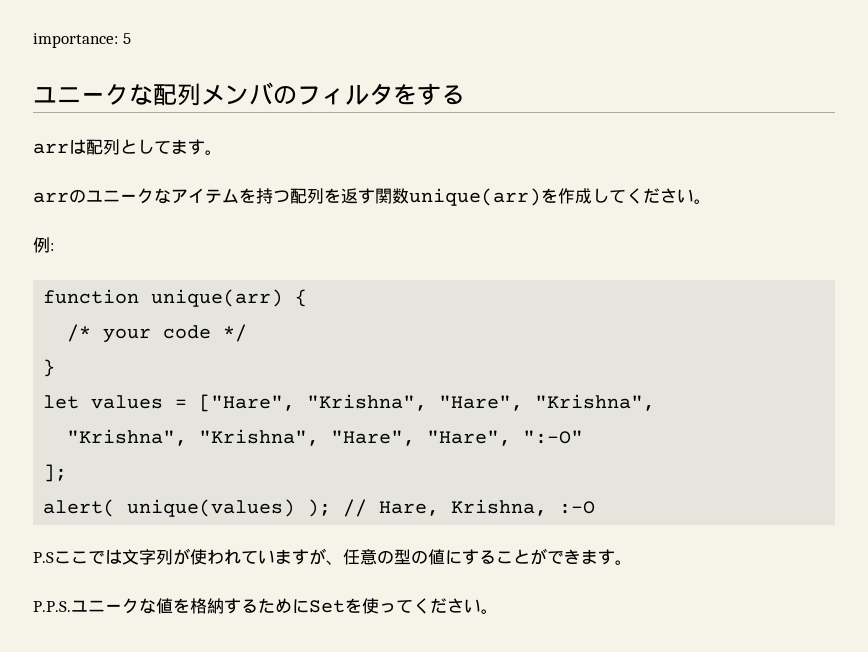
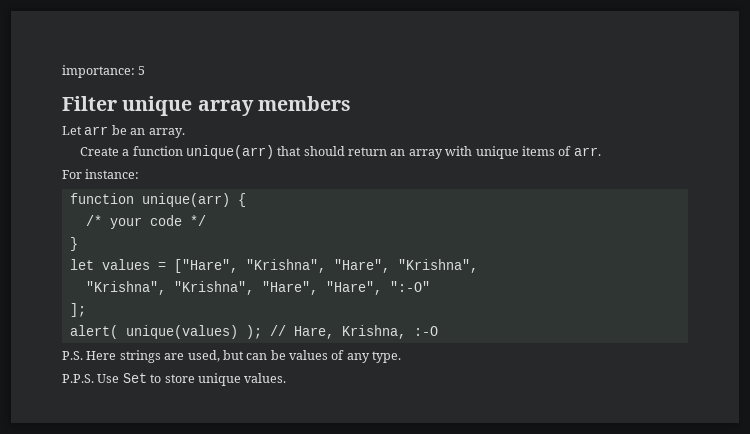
- ユニークな配列メンバのフィルタをする
- arrは配列としてます。
- arrのユニークなアイテムを持つ配列を返す関数unique(arr)を作成してください。
- 例:
+ Filter unique array members
+ Let arr be an array.
+ Create a function unique(arr) that should return an array with unique items of arr.
+ For instance:
- P.Sここでは文字列が使われていますが、任意の型の値にすることができます。
- P.P.S.ユニークな値を格納するためにSetを使ってください。
+ P.S. Here strings are used, but can be values of any type.
+ P.P.S. Use Set to store unique values.

